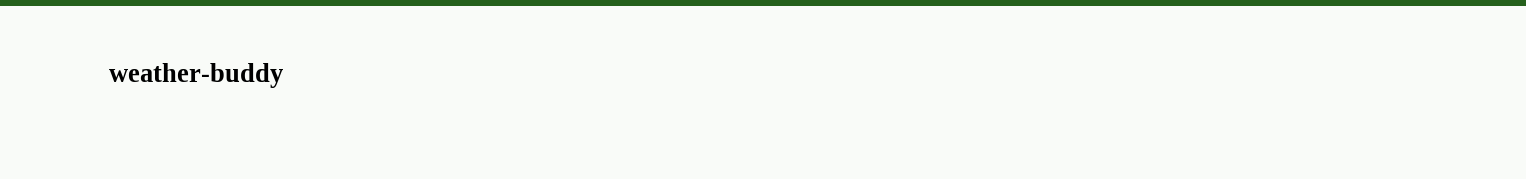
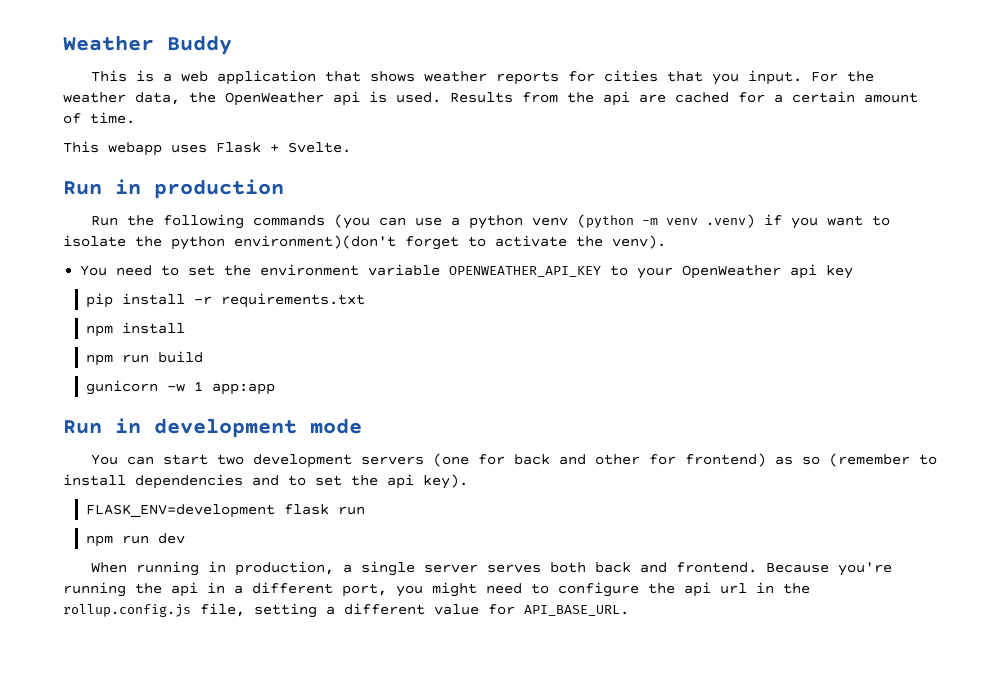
- weather-buddy
+ Weather Buddy
+ This is a web application that shows weather reports for cities that you input. For the weather data, the OpenWeather api is used. Results from the api are cached for a certain amount of time.
+ This webapp uses Flask + Svelte.
+ Run in production
+ Run the following commands (you can use a python venv (python -m venv .venv) if you want to isolate the python environment)(don't forget to activate the venv).
+ You need to set the environment variable OPENWEATHER_API_KEY to your OpenWeather api key
+ pip install -r requirements.txt
+ npm install
+ npm run build
+ gunicorn -w 1 app:app
+ Run in development mode
+ You can start two development servers (one for back and other for frontend) as so (remember to install dependencies and to set the api key).
+ FLASK_ENV=development flask run
+ npm run dev
+ When running in production, a single server serves both back and frontend. Because you're running the api in a different port, you might need to configure the api url in the rollup.config.js file, setting a different value for API_BASE_URL.

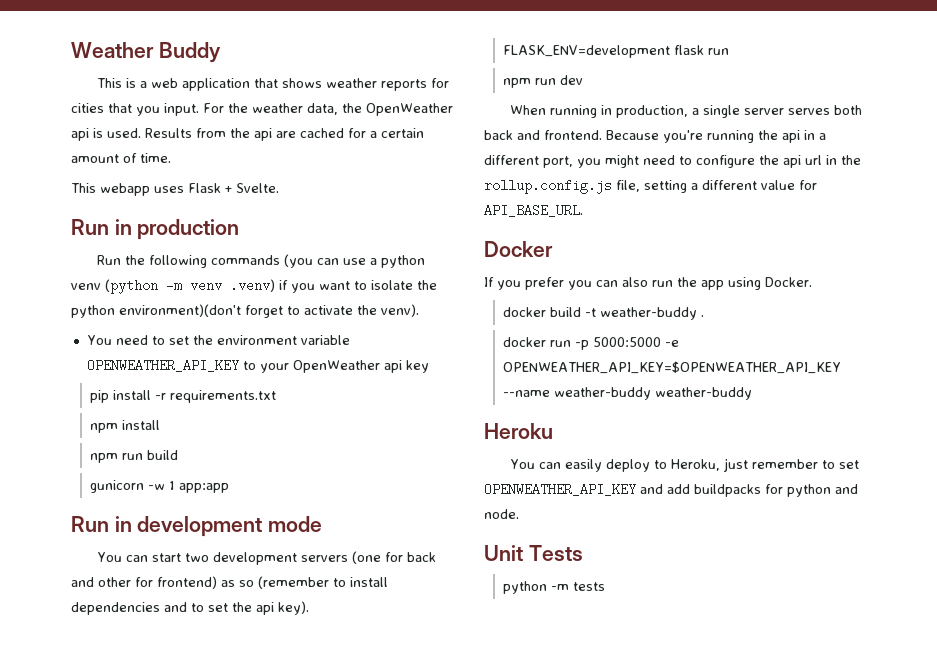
+ Docker
+ If you prefer you can also run the app using Docker.
+ docker build -t weather-buddy .
+ docker run -p 5000:5000 -e OPENWEATHER_API_KEY=$OPENWEATHER_API_KEY --name weather-buddy weather-buddy
+ Heroku
+ You can easily deploy to Heroku, just remember to set OPENWEATHER_API_KEY and add buildpacks for python and node.
+ Unit Tests
+ python -m tests

